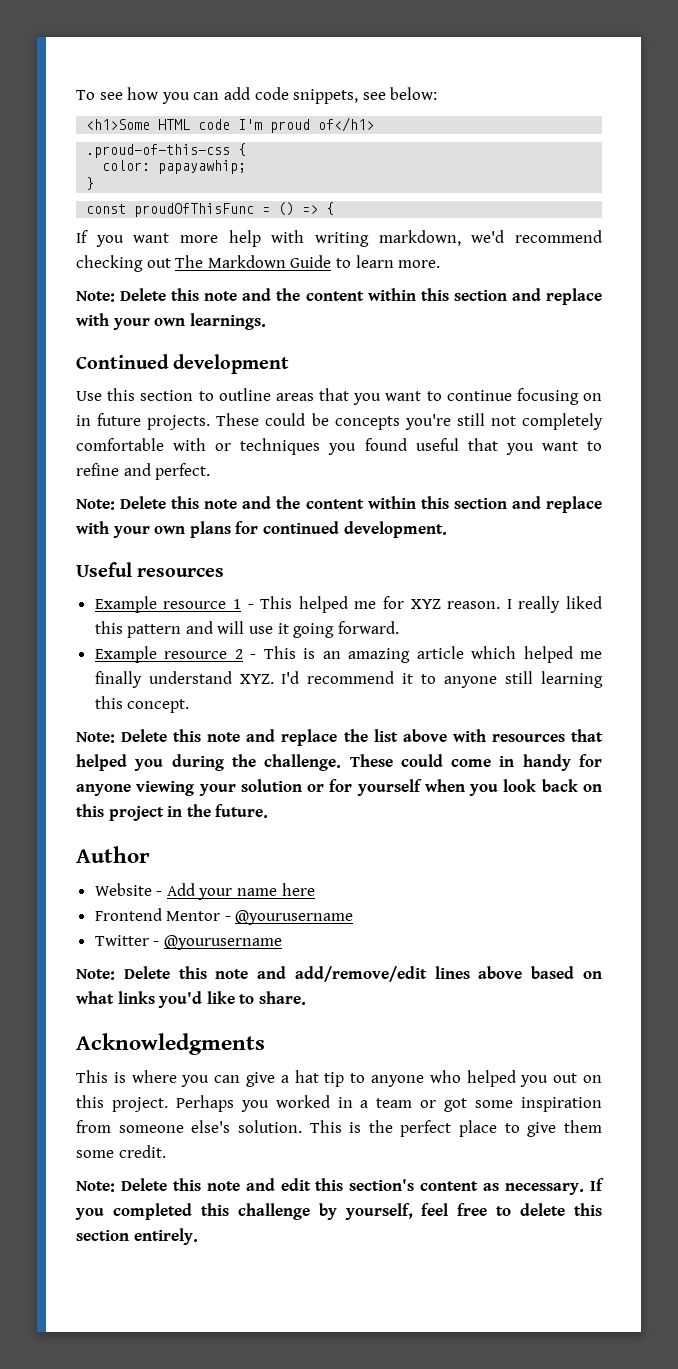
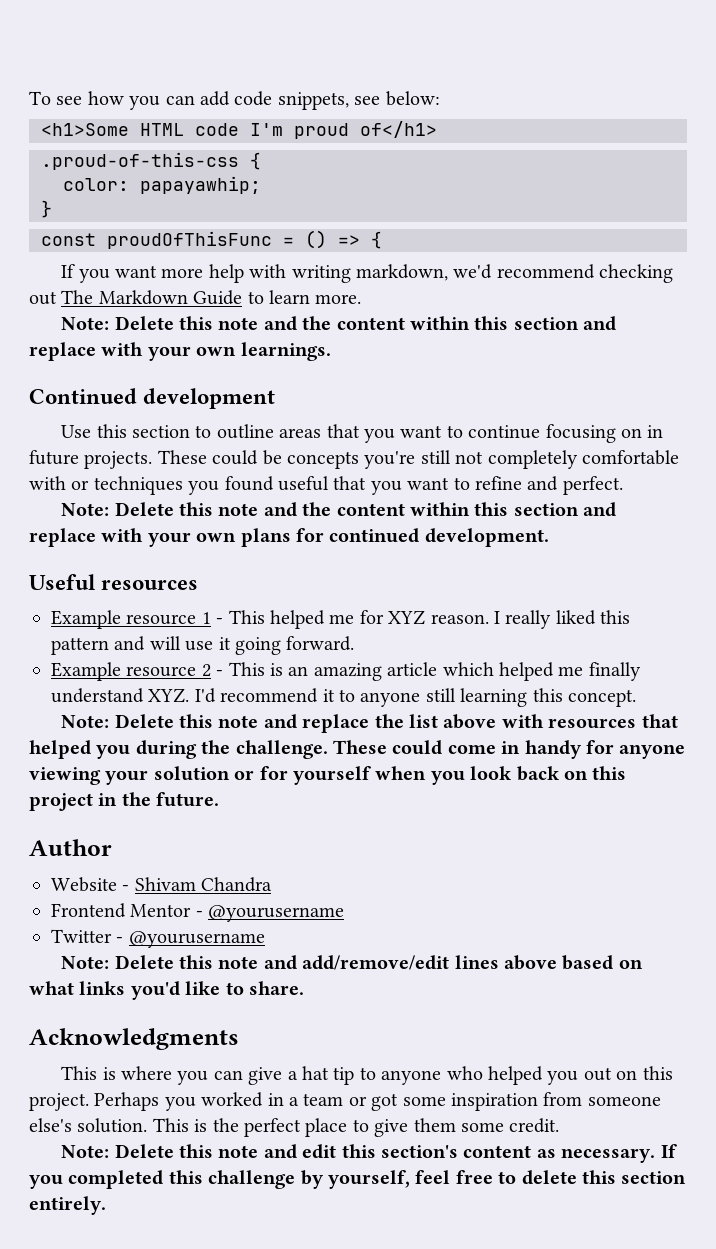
- Website - Add your name here
+ Website - Shivam Chandra

